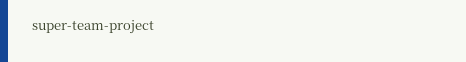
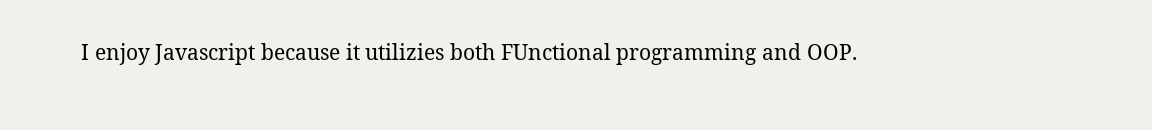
- super-team-project
+ I enjoy Javascript because it utilizies both FUnctional programming and OOP.

